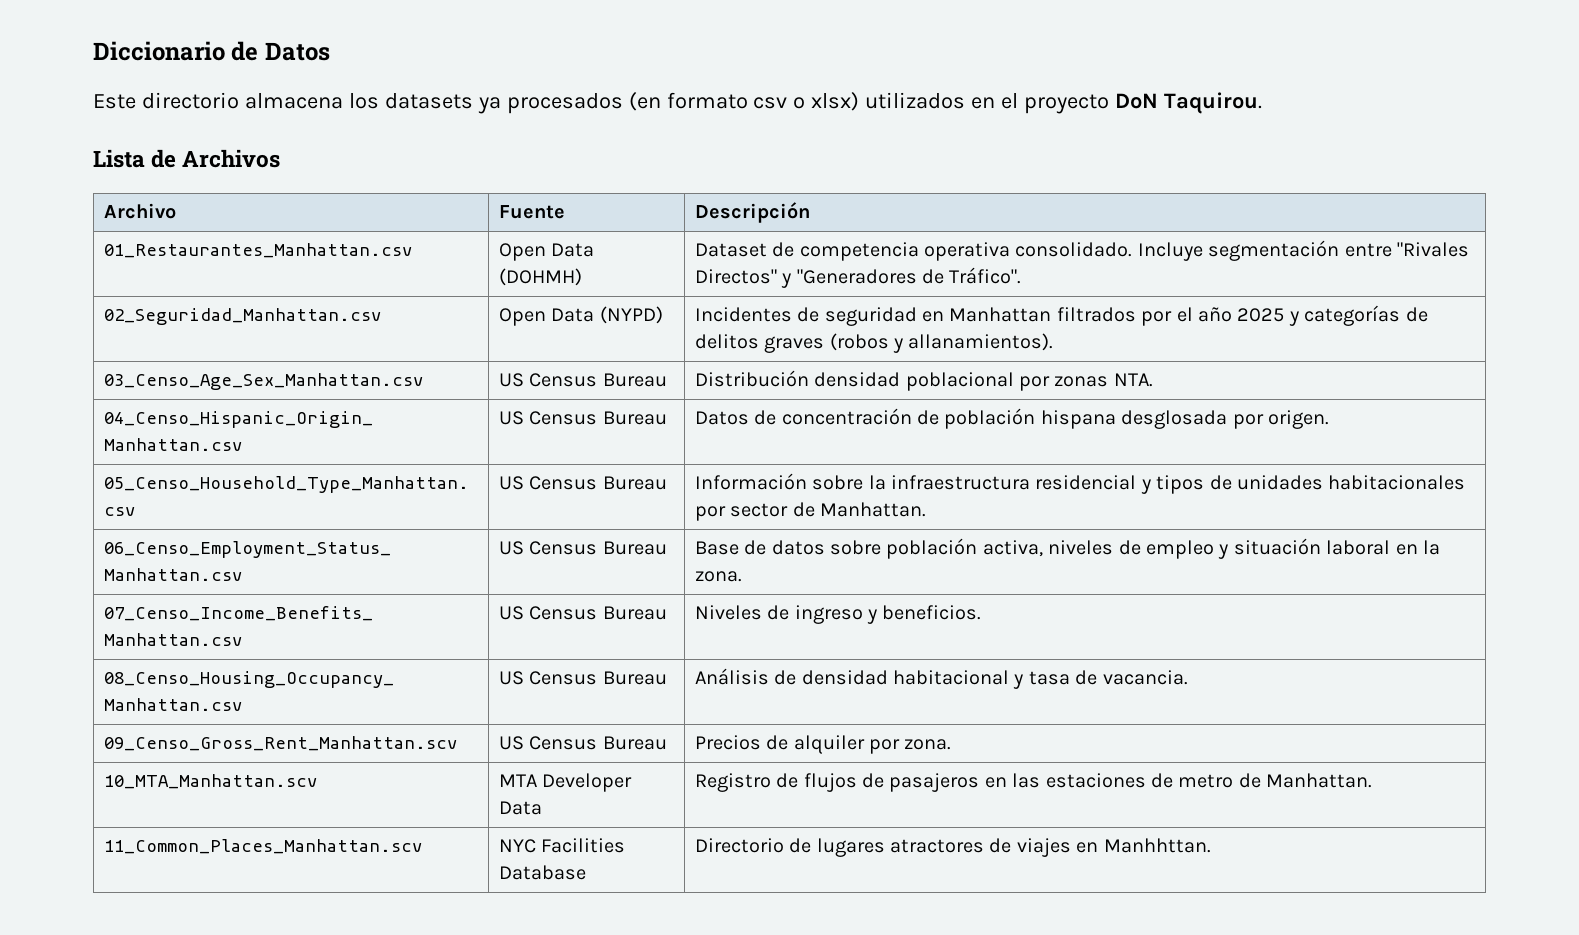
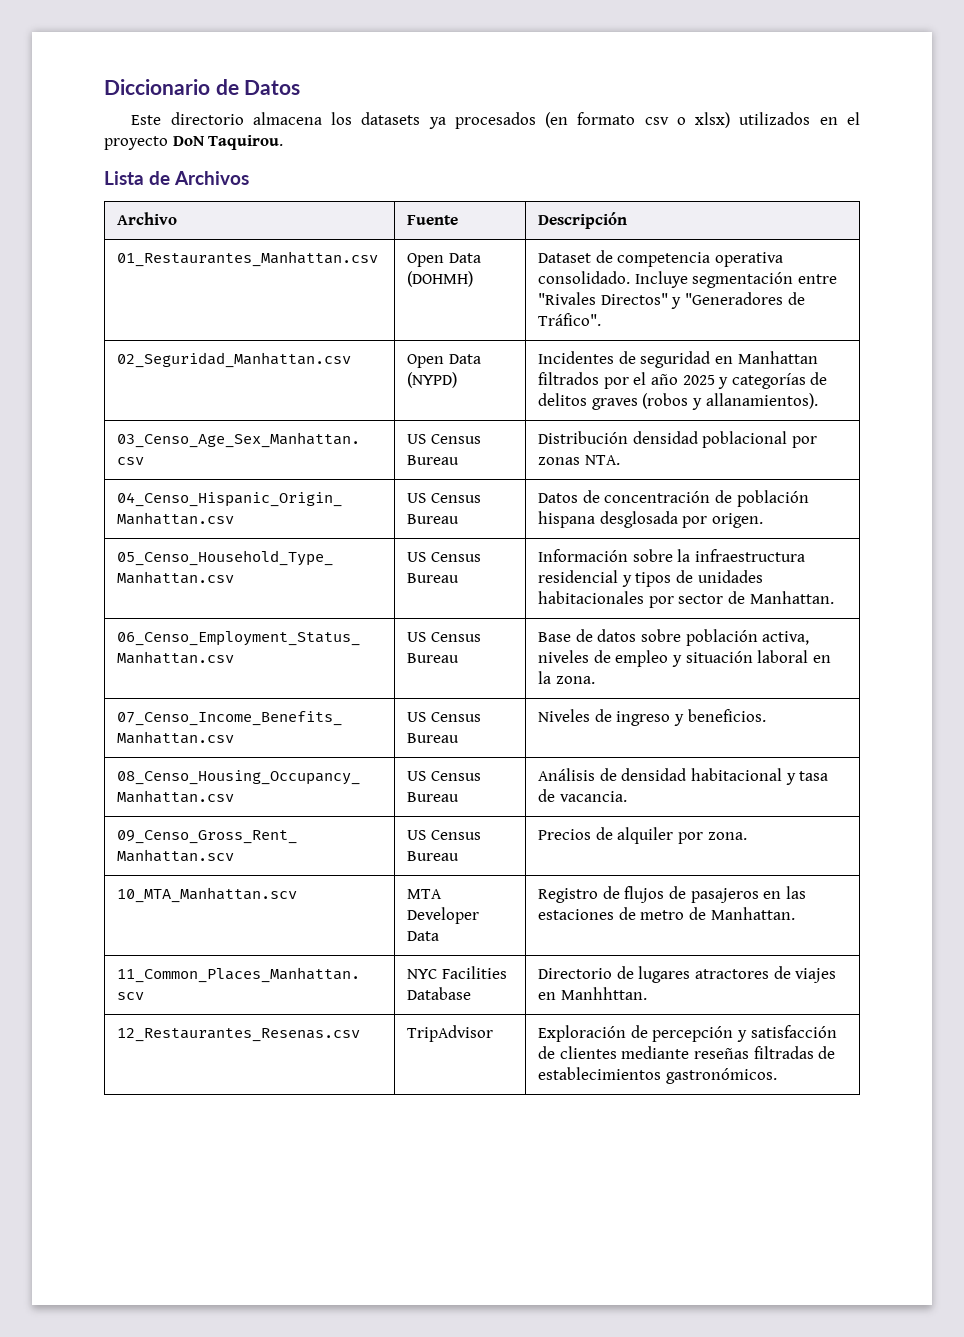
+ 12_Restaurantes_Resenas.csv | TripAdvisor | Exploración de percepción y satisfacción de clientes mediante reseñas filtradas de establecimientos gastronómicos.

